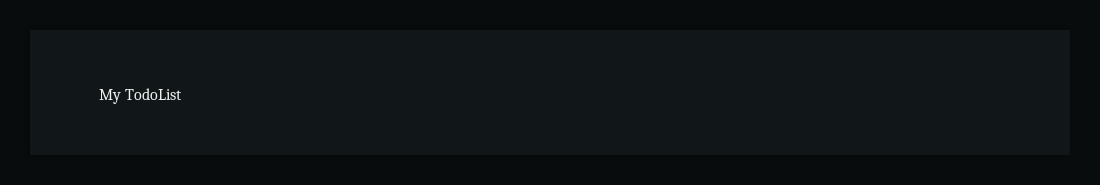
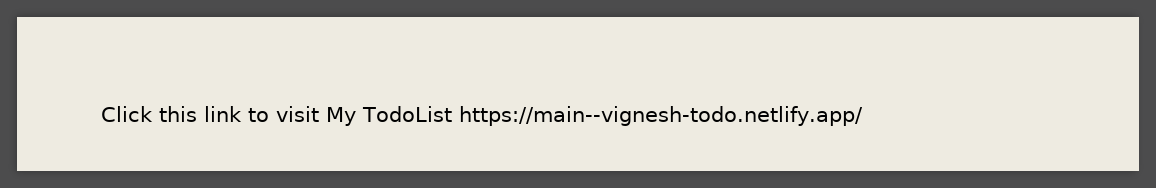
- My TodoList
+ Click this link to visit My TodoList https://main--vignesh-todo.netlify.app/

